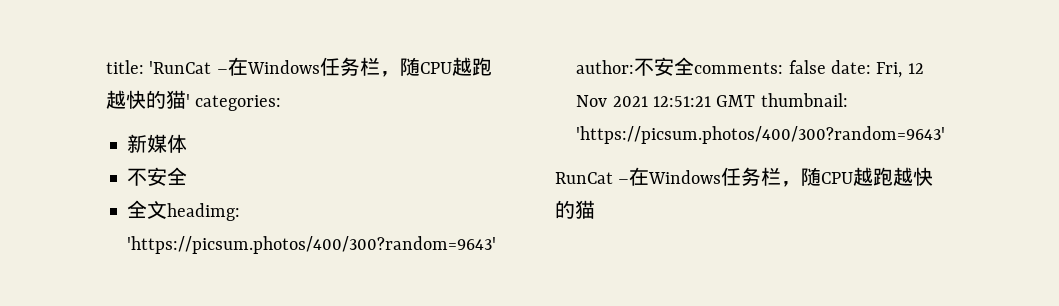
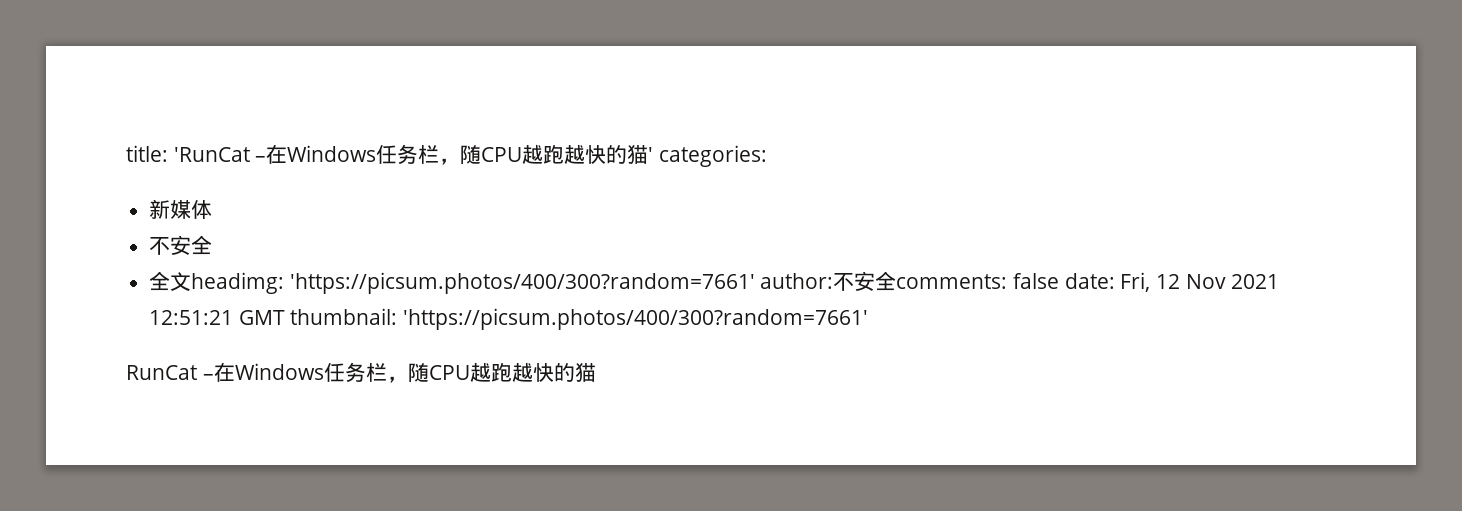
- 全文headimg: 'https://picsum.photos/400/300?random=9643' author:不安全comments: false date: Fri, 12 Nov 2021 12:51:21 GMT thumbnail: 'https://picsum.photos/400/300?random=9643'
+ 全文headimg: 'https://picsum.photos/400/300?random=7661' author:不安全comments: false date: Fri, 12 Nov 2021 12:51:21 GMT thumbnail: 'https://picsum.photos/400/300?random=7661'

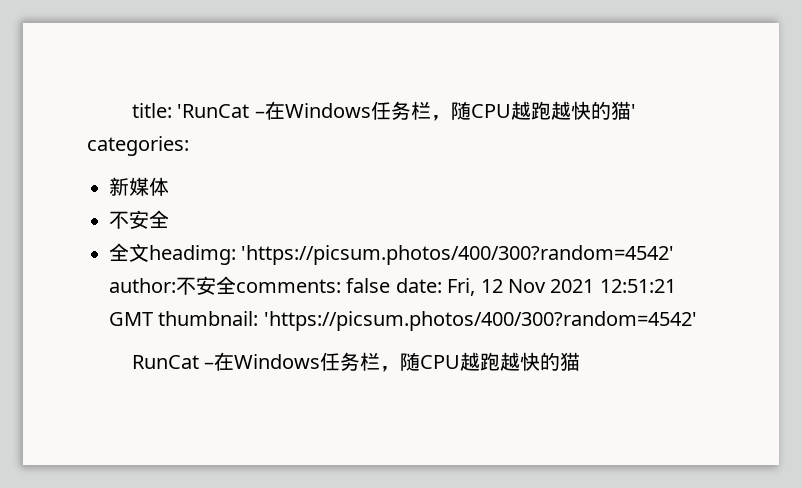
- 全文headimg: 'https://picsum.photos/400/300?random=7661' author:不安全comments: false date: Fri, 12 Nov 2021 12:51:21 GMT thumbnail: 'https://picsum.photos/400/300?random=7661'
+ 全文headimg: 'https://picsum.photos/400/300?random=4542' author:不安全comments: false date: Fri, 12 Nov 2021 12:51:21 GMT thumbnail: 'https://picsum.photos/400/300?random=4542'

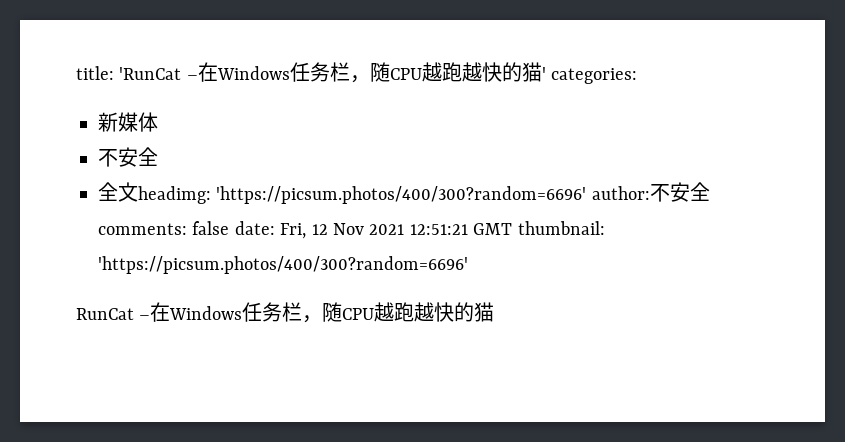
- 全文headimg: 'https://picsum.photos/400/300?random=4542' author:不安全comments: false date: Fri, 12 Nov 2021 12:51:21 GMT thumbnail: 'https://picsum.photos/400/300?random=4542'
+ 全文headimg: 'https://picsum.photos/400/300?random=6696' author:不安全comments: false date: Fri, 12 Nov 2021 12:51:21 GMT thumbnail: 'https://picsum.photos/400/300?random=6696'

